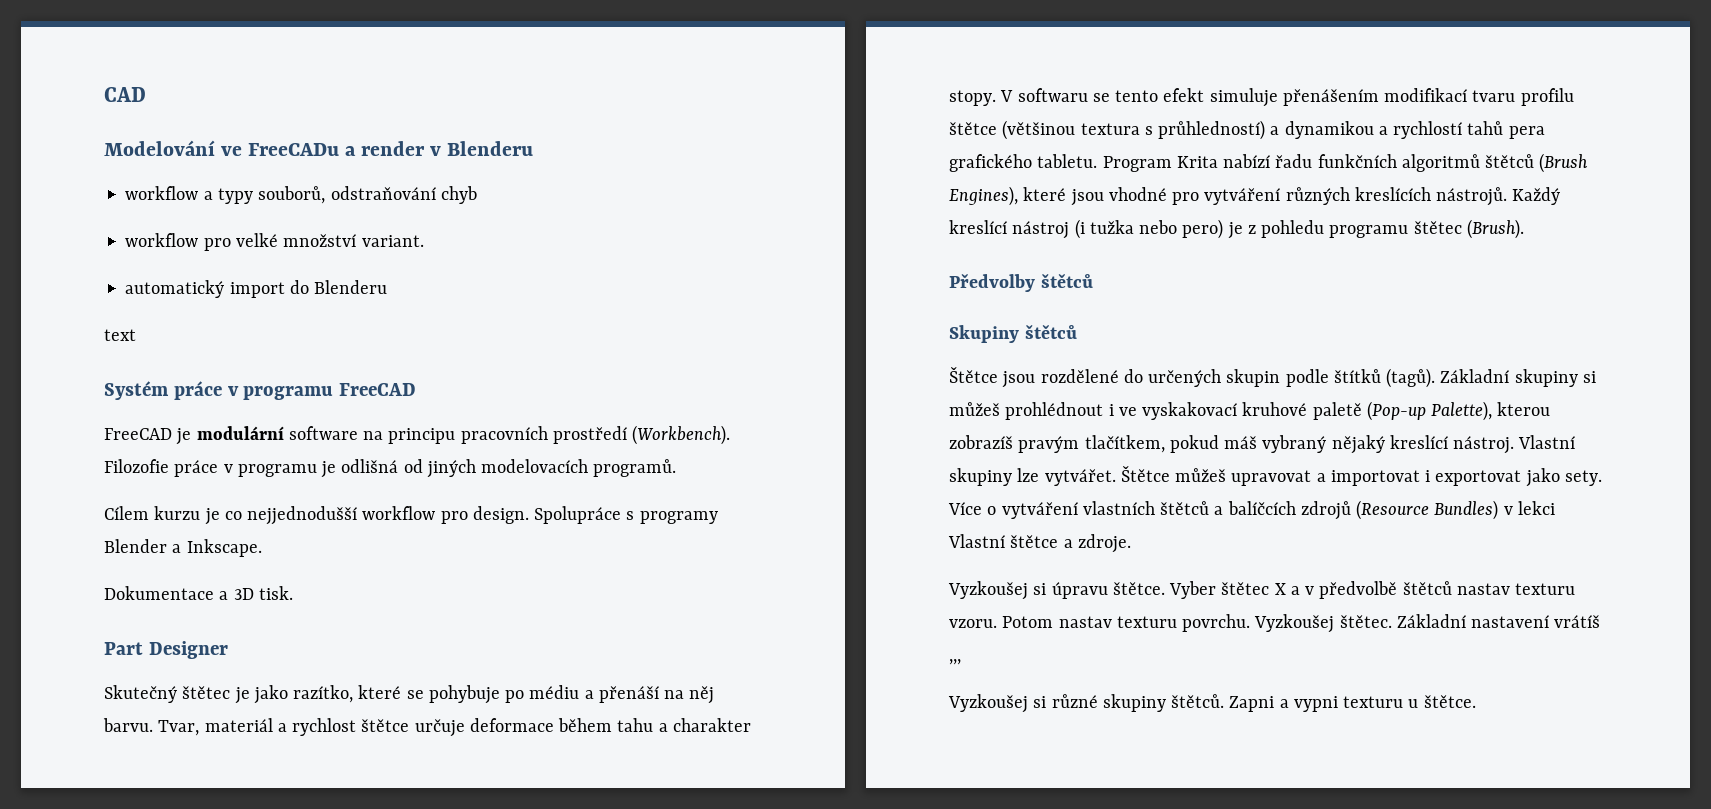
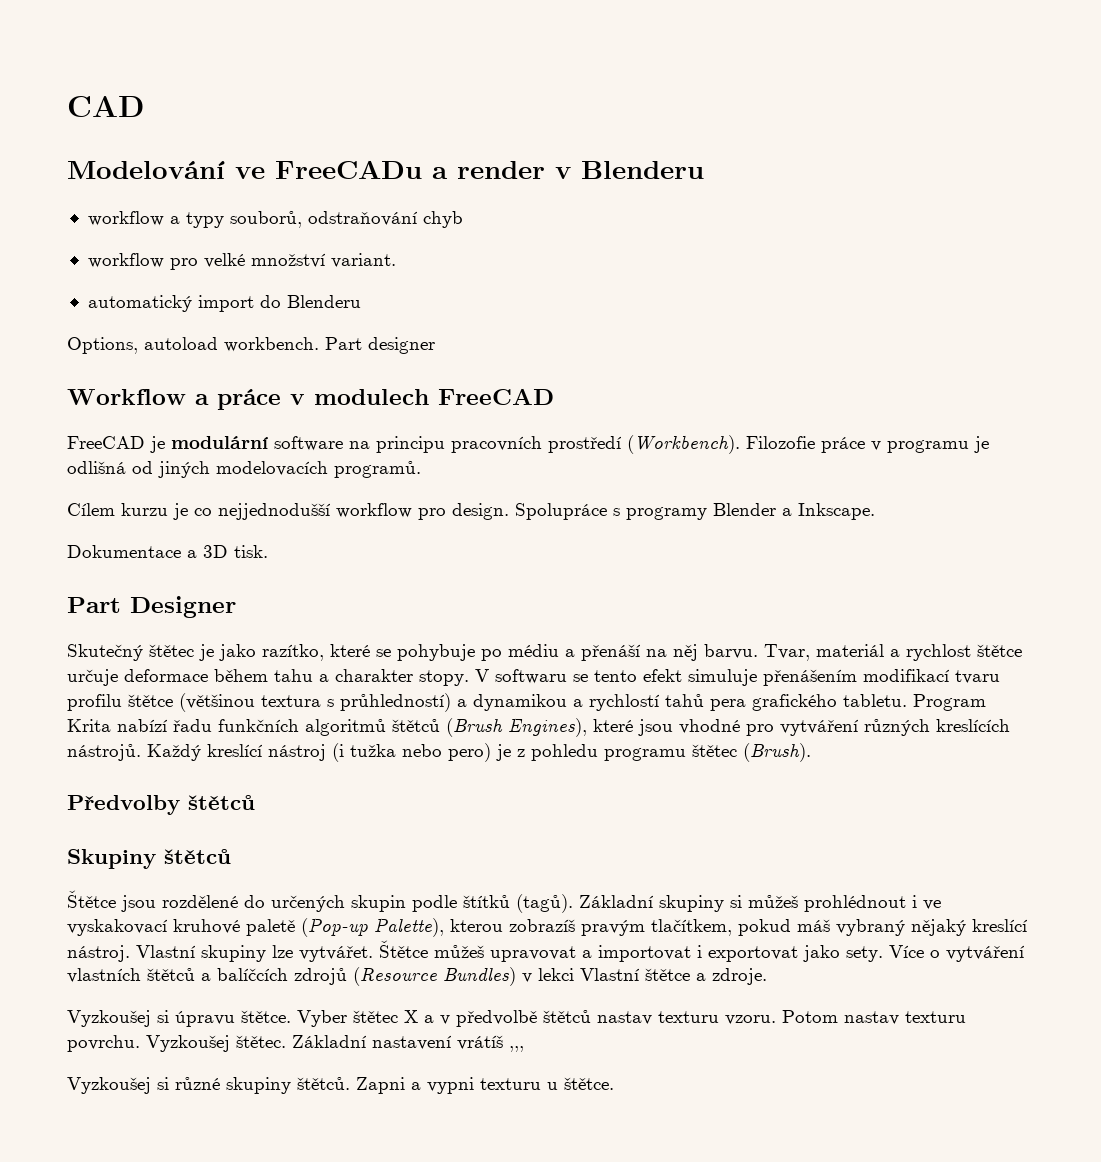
- text
- Systém práce v programu FreeCAD
+ Options, autoload workbench. Part designer
+ Workflow a práce v modulech FreeCAD

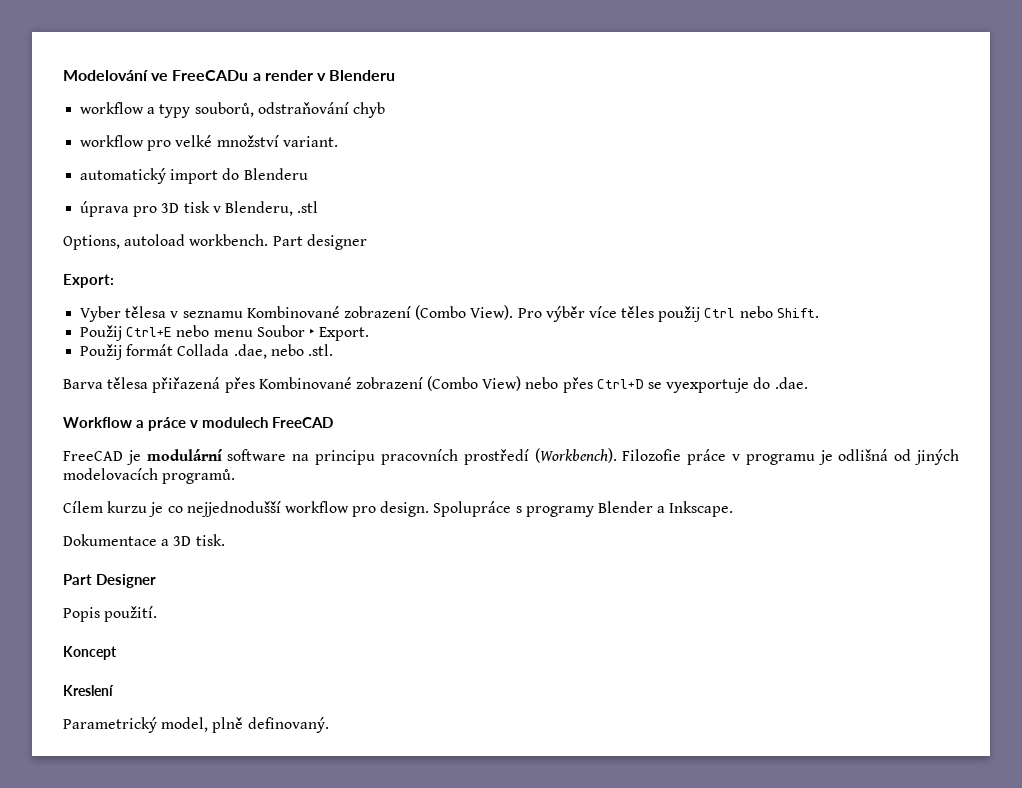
- CAD
+ úprava pro 3D tisk v Blenderu, .stl
+ Export:
+ Vyber tělesa v seznamu Kombinované zobrazení (Combo View). Pro výběr více těles použij Ctrl nebo Shift.
+ Použij Ctrl+E nebo menu Soubor ‣ Export.
+ Použij formát Collada .dae, nebo .stl.
+ Barva tělesa přiřazená přes Kombinované zobrazení (Combo View) nebo přes Ctrl+D se vyexportuje do .dae.
- Skutečný štětec je jako razítko, které se pohybuje po médiu a přenáší na něj barvu. Tvar, materiál a rychlost štětce určuje deformace během tahu a charakter stopy. V softwaru se tento efekt simuluje přenášením modifikací tvaru profilu štětce (většinou textura s průhledností) a dynamikou a rychlostí tahů pera grafického tabletu. Program Krita nabízí řadu funkčních algoritmů štětců (Brush Engines), které jsou vhodné pro vytváření různých kreslících nástrojů. Každý kreslící nástroj (i tužka nebo pero) je z pohledu programu štětec (Brush).
- Předvolby štětců
- Skupiny štětců
- Štětce jsou rozdělené do určených skupin podle štítků (tagů). Základní skupiny si můžeš prohlédnout i ve vyskakovací kruhové paletě (Pop-up Palette), kterou zobrazíš pravým tlačítkem, pokud máš vybraný nějaký kreslící nástroj. Vlastní skupiny lze vytvářet. Štětce můžeš upravovat a importovat i exportovat jako sety. Více o vytváření vlastních štětců a balíčcích zdrojů (Resource Bundles) v lekci Vlastní štětce a zdroje.
- Vyzkoušej si úpravu štětce. Vyber štětec X a v předvolbě štětců nastav texturu vzoru. Potom nastav texturu povrchu. Vyzkoušej štětec. Základní nastavení vrátíš ,,,
- Vyzkoušej si různé skupiny štětců. Zapni a vypni texturu u štětce.
+ Popis použití.
+ Koncept
+ Kreslení
+ Parametrický model, plně definovaný.

